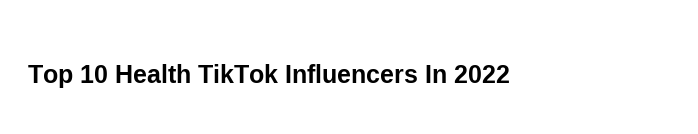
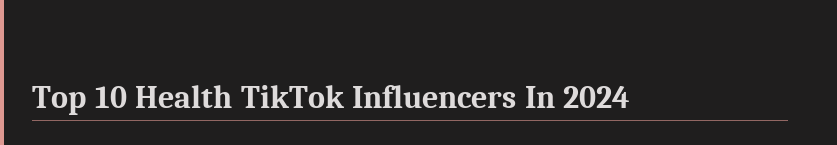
- Top 10 Health TikTok Influencers In 2022
+ Top 10 Health TikTok Influencers In 2024

